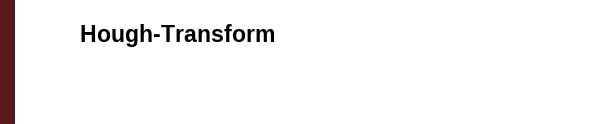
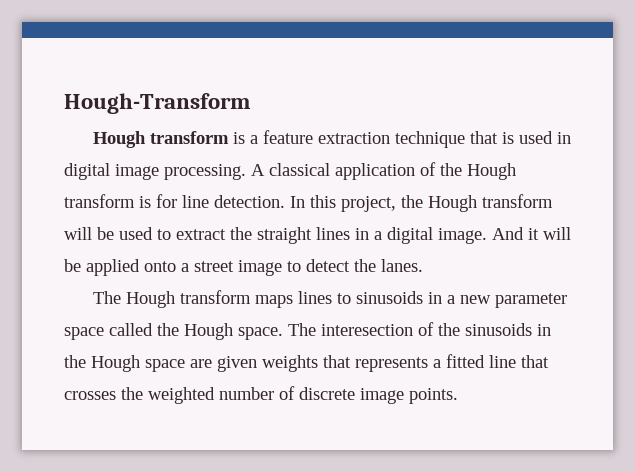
+ Hough transform is a feature extraction technique that is used in digital image processing. A classical application of the Hough transform is for line detection. In this project, the Hough transform will be used to extract the straight lines in a digital image. And it will be applied onto a street image to detect the lanes.
+ The Hough transform maps lines to sinusoids in a new parameter space called the Hough space. The interesection of the sinusoids in the Hough space are given weights that represents a fitted line that crosses the weighted number of discrete image points.

